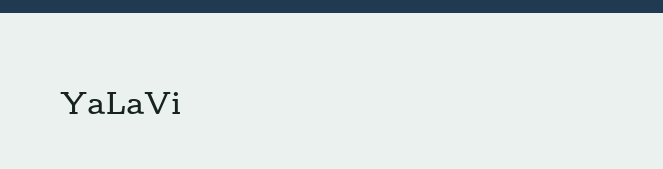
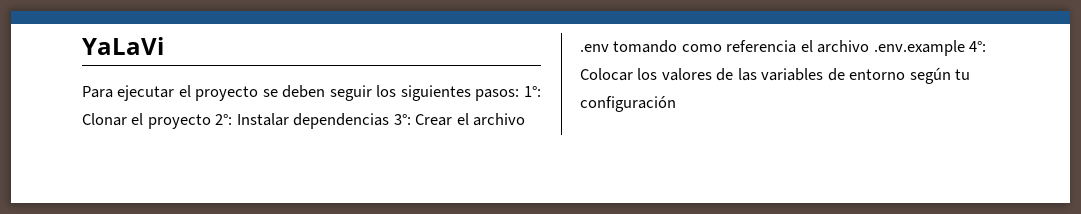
+ Para ejecutar el proyecto se deben seguir los siguientes pasos: 1°: Clonar el proyecto 2°: Instalar dependencias 3°: Crear el archivo .env tomando como referencia el archivo .env.example 4°: Colocar los valores de las variables de entorno según tu configuración

